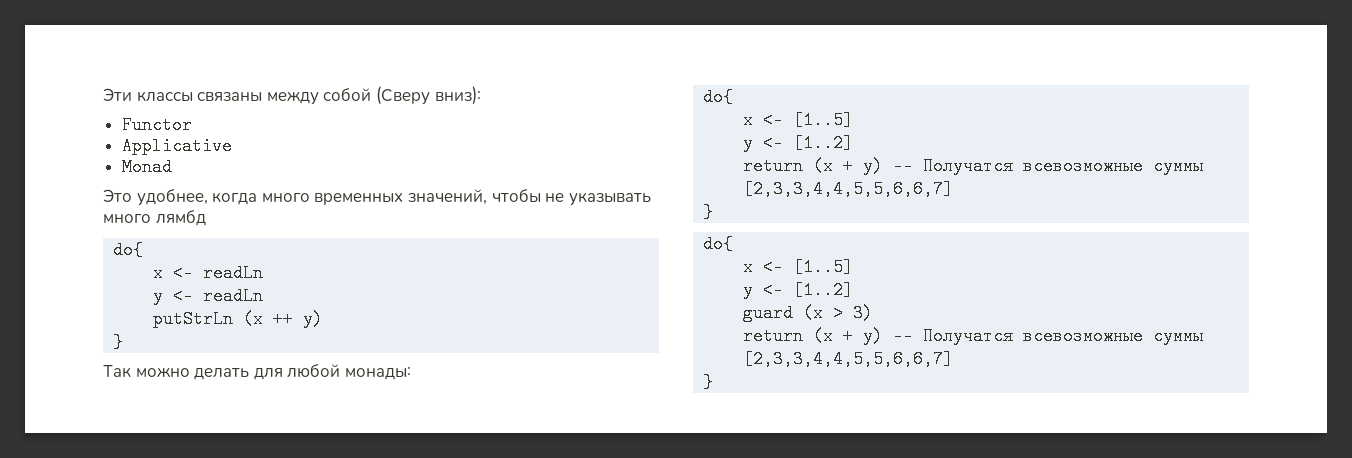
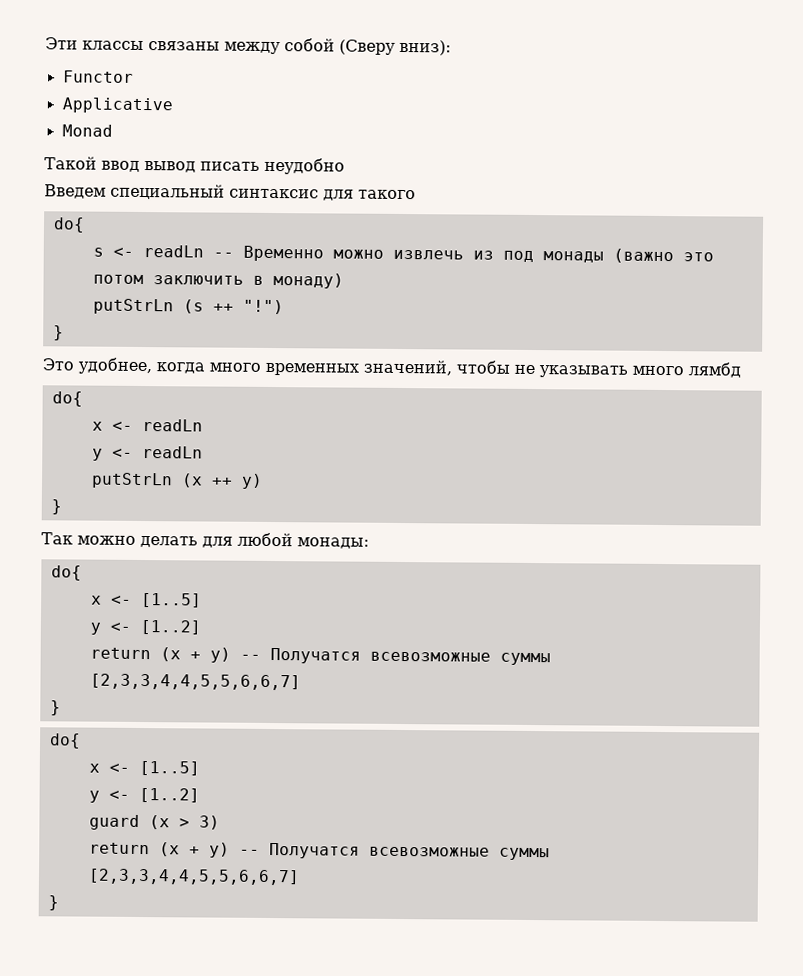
+ Такой ввод вывод писать неудобно
+ Введем специальный синтаксис для такого
+ do{
+ s <- readLn -- Временно можно извлечь из под монады (важно это потом заключить в монаду)
+ putStrLn (s ++ "!")
+ }

